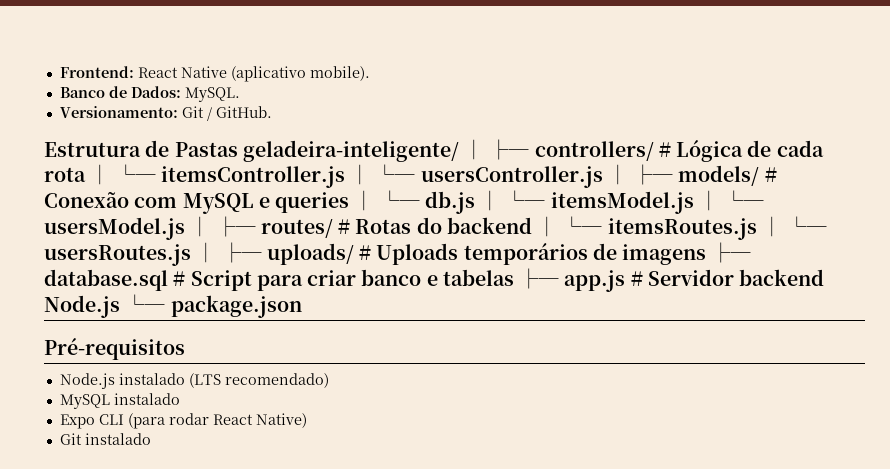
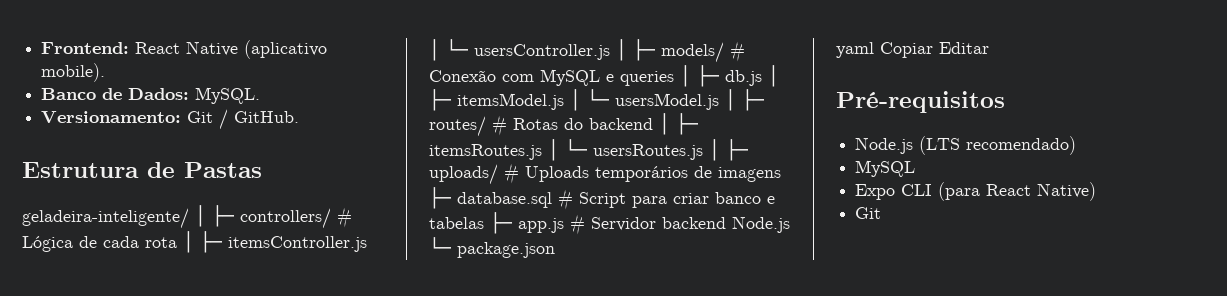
- Estrutura de Pastas geladeira-inteligente/ │ ├─ controllers/ # Lógica de cada rota │ └─ itemsController.js │ └─ usersController.js │ ├─ models/ # Conexão com MySQL e queries │ └─ db.js │ └─ itemsModel.js │ └─ usersModel.js │ ├─ routes/ # Rotas do backend │ └─ itemsRoutes.js │ └─ usersRoutes.js │ ├─ uploads/ # Uploads temporários de imagens ├─ database.sql # Script para criar banco e tabelas ├─ app.js # Servidor backend Node.js └─ package.json
+ Estrutura de Pastas
+ geladeira-inteligente/ │ ├─ controllers/ # Lógica de cada rota │ ├─ itemsController.js │ └─ usersController.js │ ├─ models/ # Conexão com MySQL e queries │ ├─ db.js │ ├─ itemsModel.js │ └─ usersModel.js │ ├─ routes/ # Rotas do backend │ ├─ itemsRoutes.js │ └─ usersRoutes.js │ ├─ uploads/ # Uploads temporários de imagens ├─ database.sql # Script para criar banco e tabelas ├─ app.js # Servidor backend Node.js └─ package.json
+ yaml Copiar Editar
- Node.js instalado (LTS recomendado)
- MySQL instalado
+ Node.js (LTS recomendado)
+ MySQL
- Expo CLI (para rodar React Native)
- Git instalado
+ Expo CLI (para React Native)
+ Git

